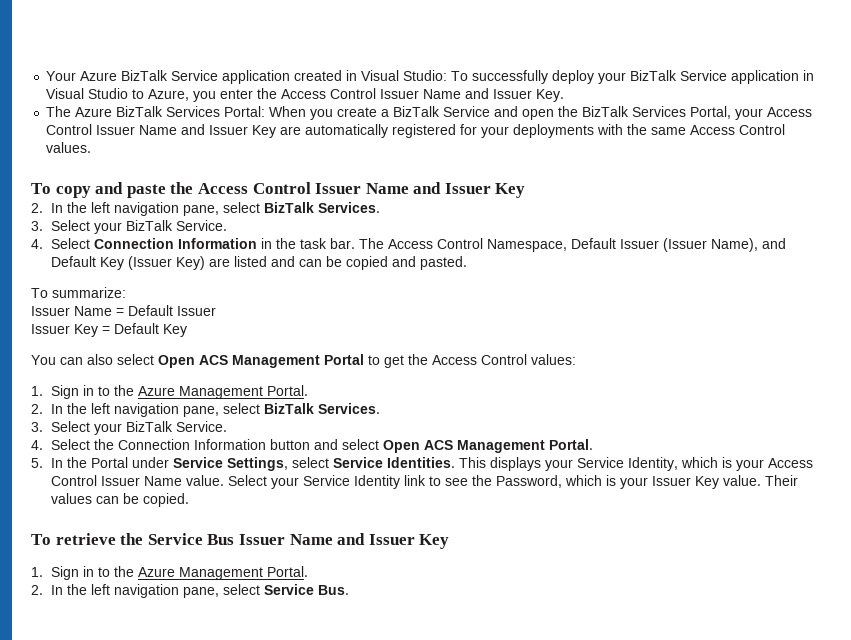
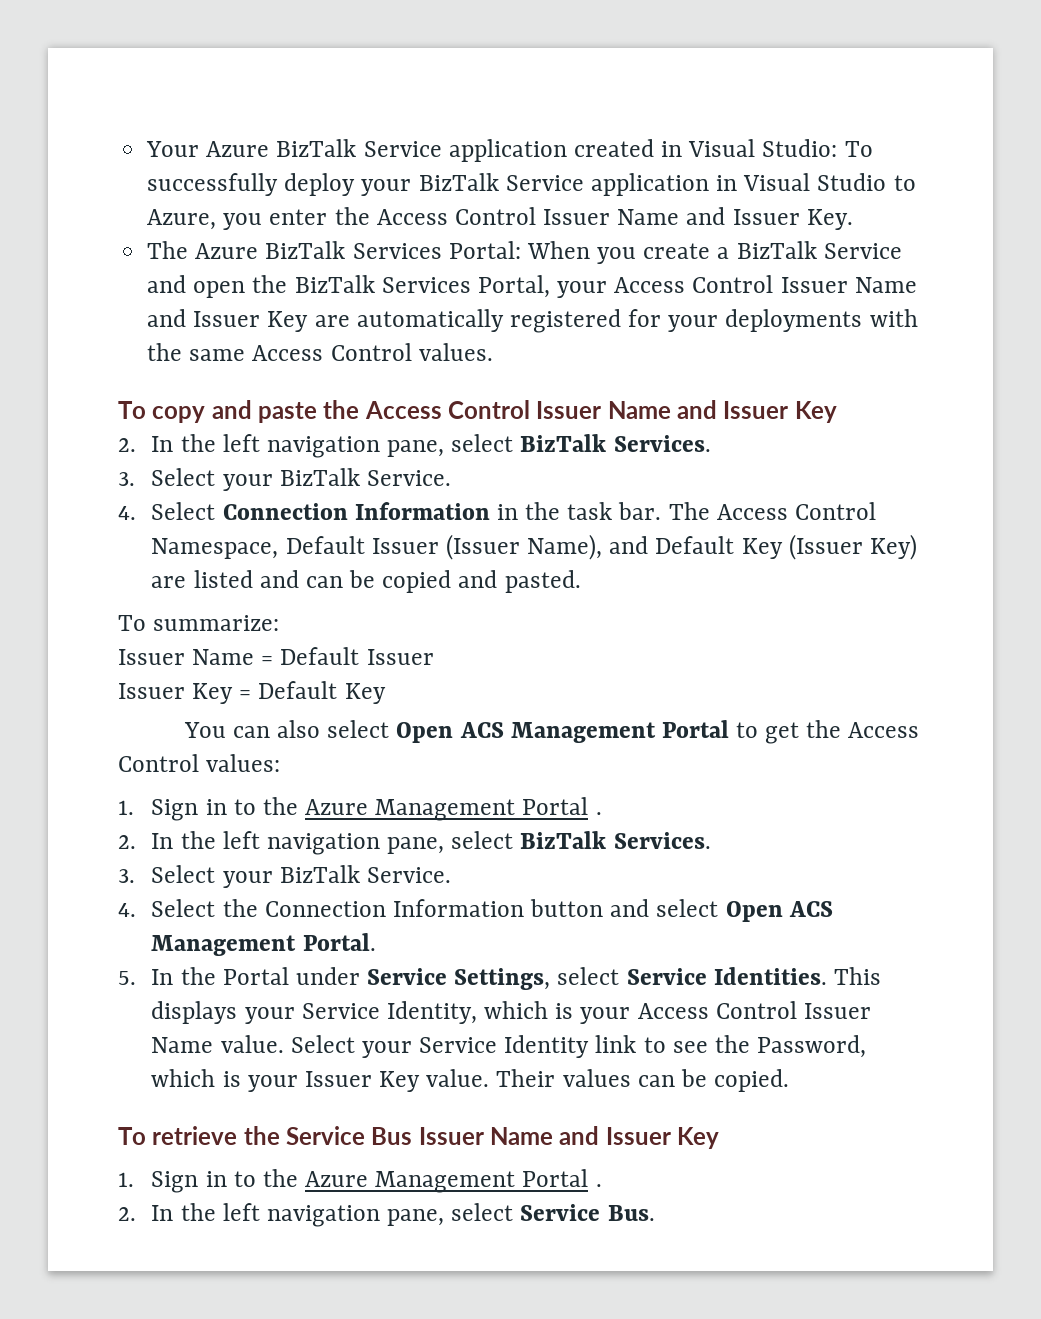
  You can also select Open ACS Management Portal to get the Access Control values:
- 1. Sign in to the Azure Management Portal.
+ 1. Sign in to the Azure Management Portal .
  To retrieve the Service Bus Issuer Name and Issuer Key
- 1. Sign in to the Azure Management Portal.
+ 1. Sign in to the Azure Management Portal .

